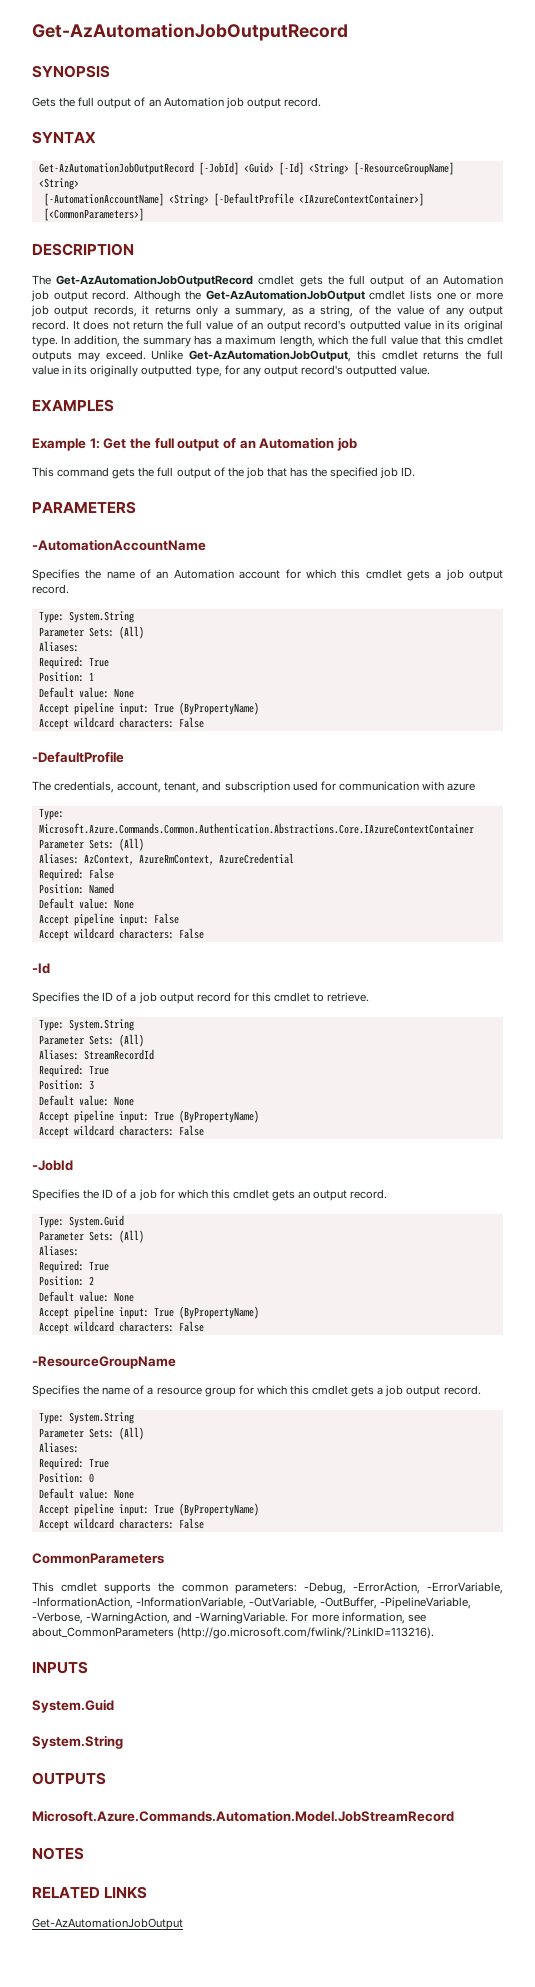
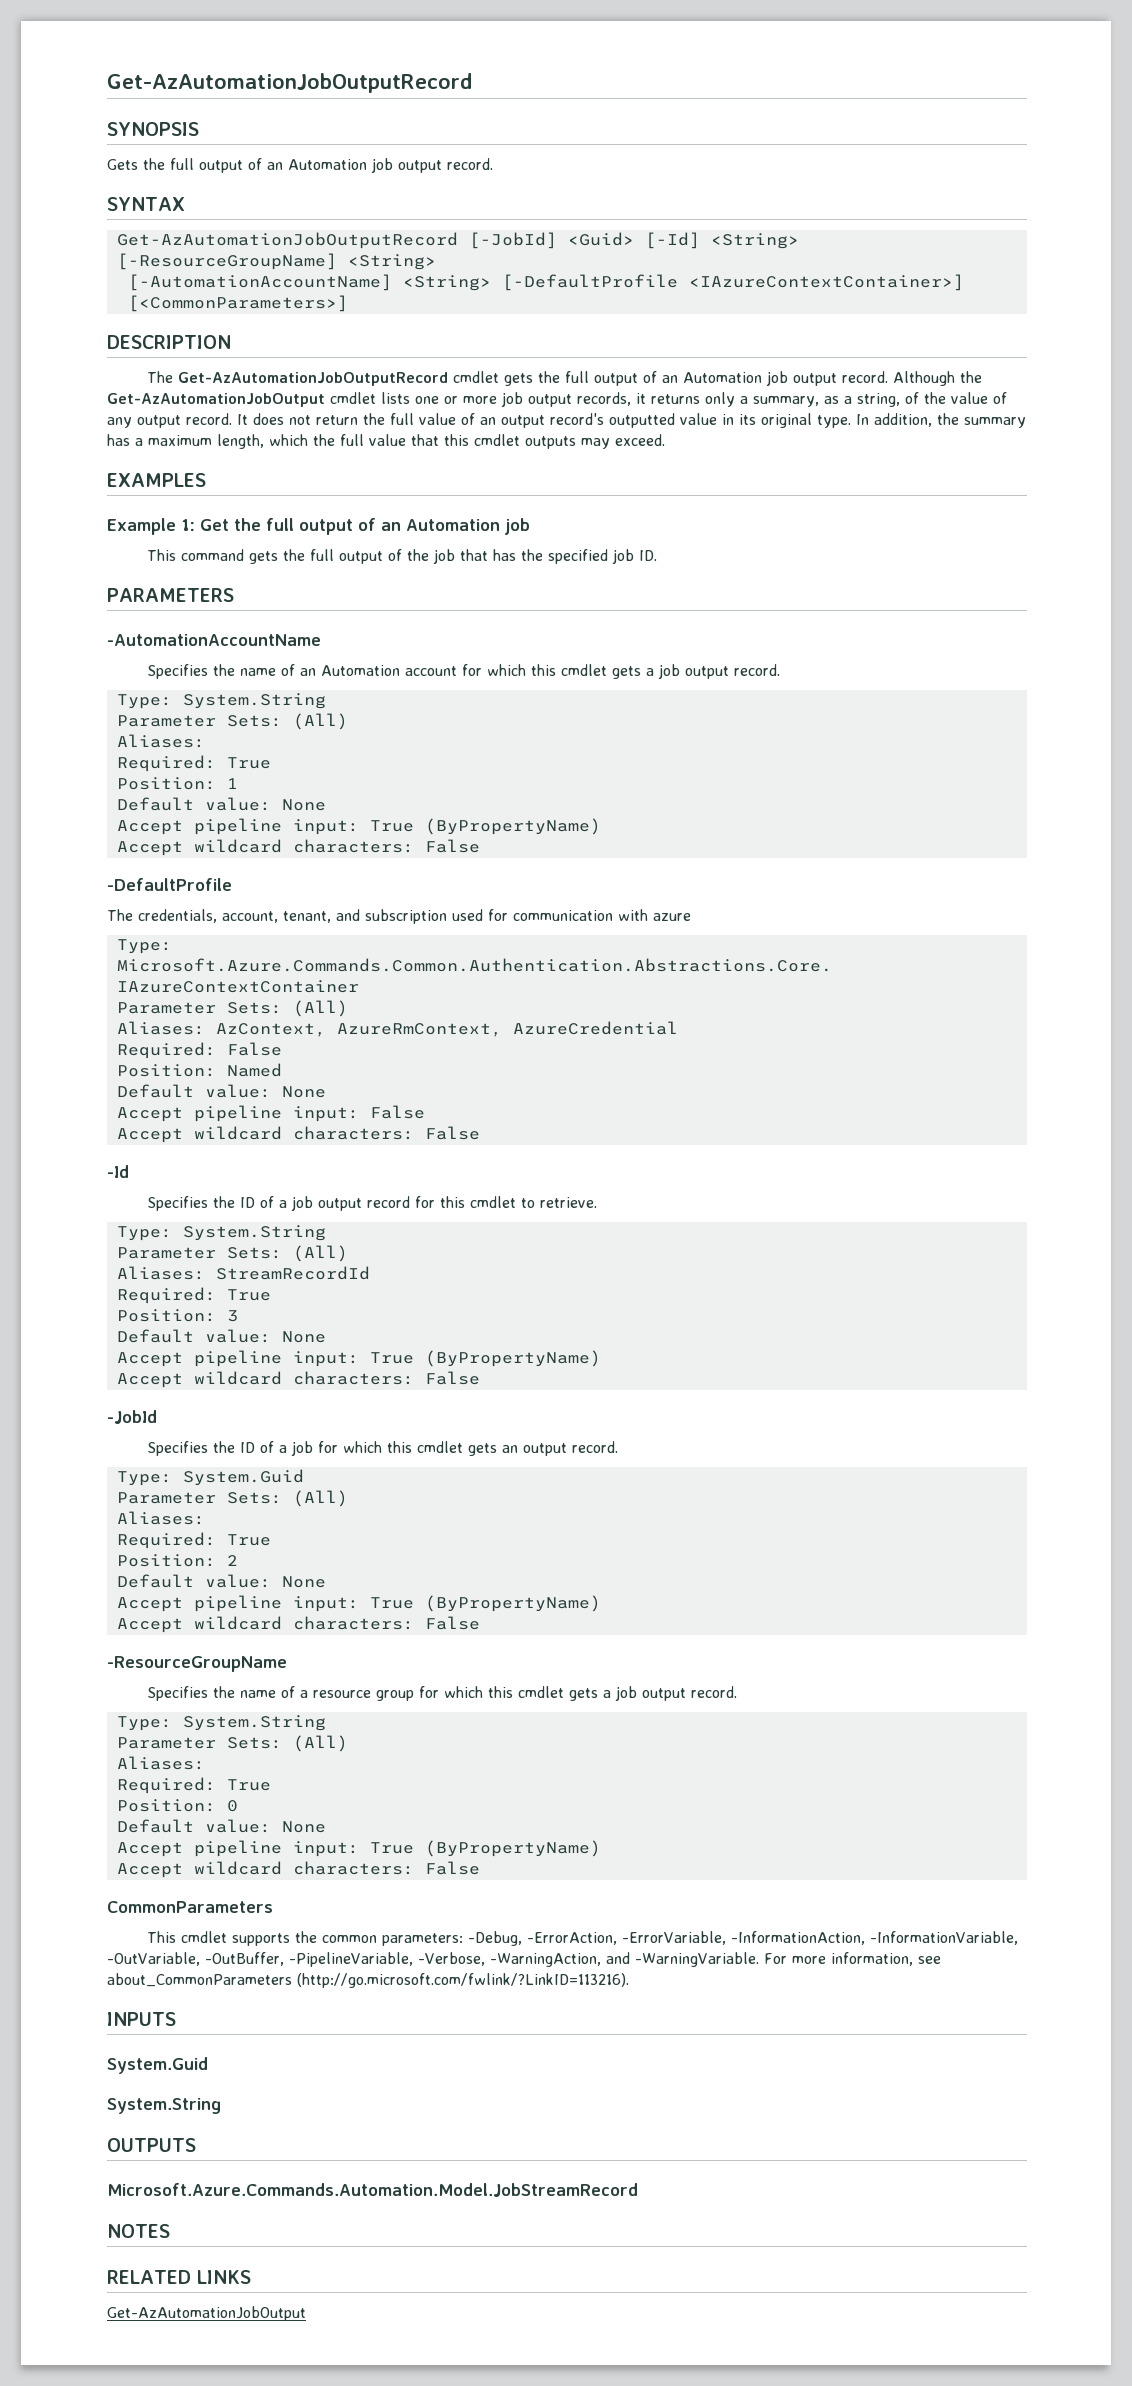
- Unlike Get-AzAutomationJobOutput, this cmdlet returns the full value in its originally outputted type, for any output record's outputted value.

